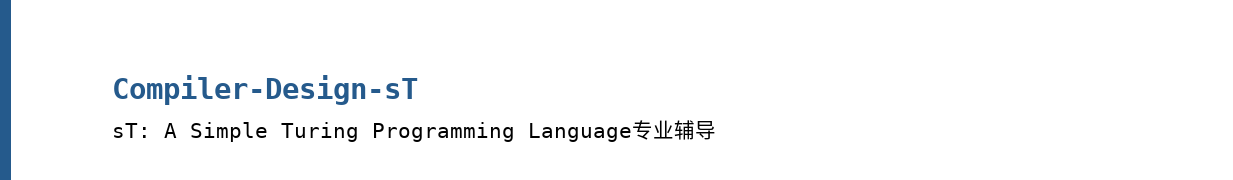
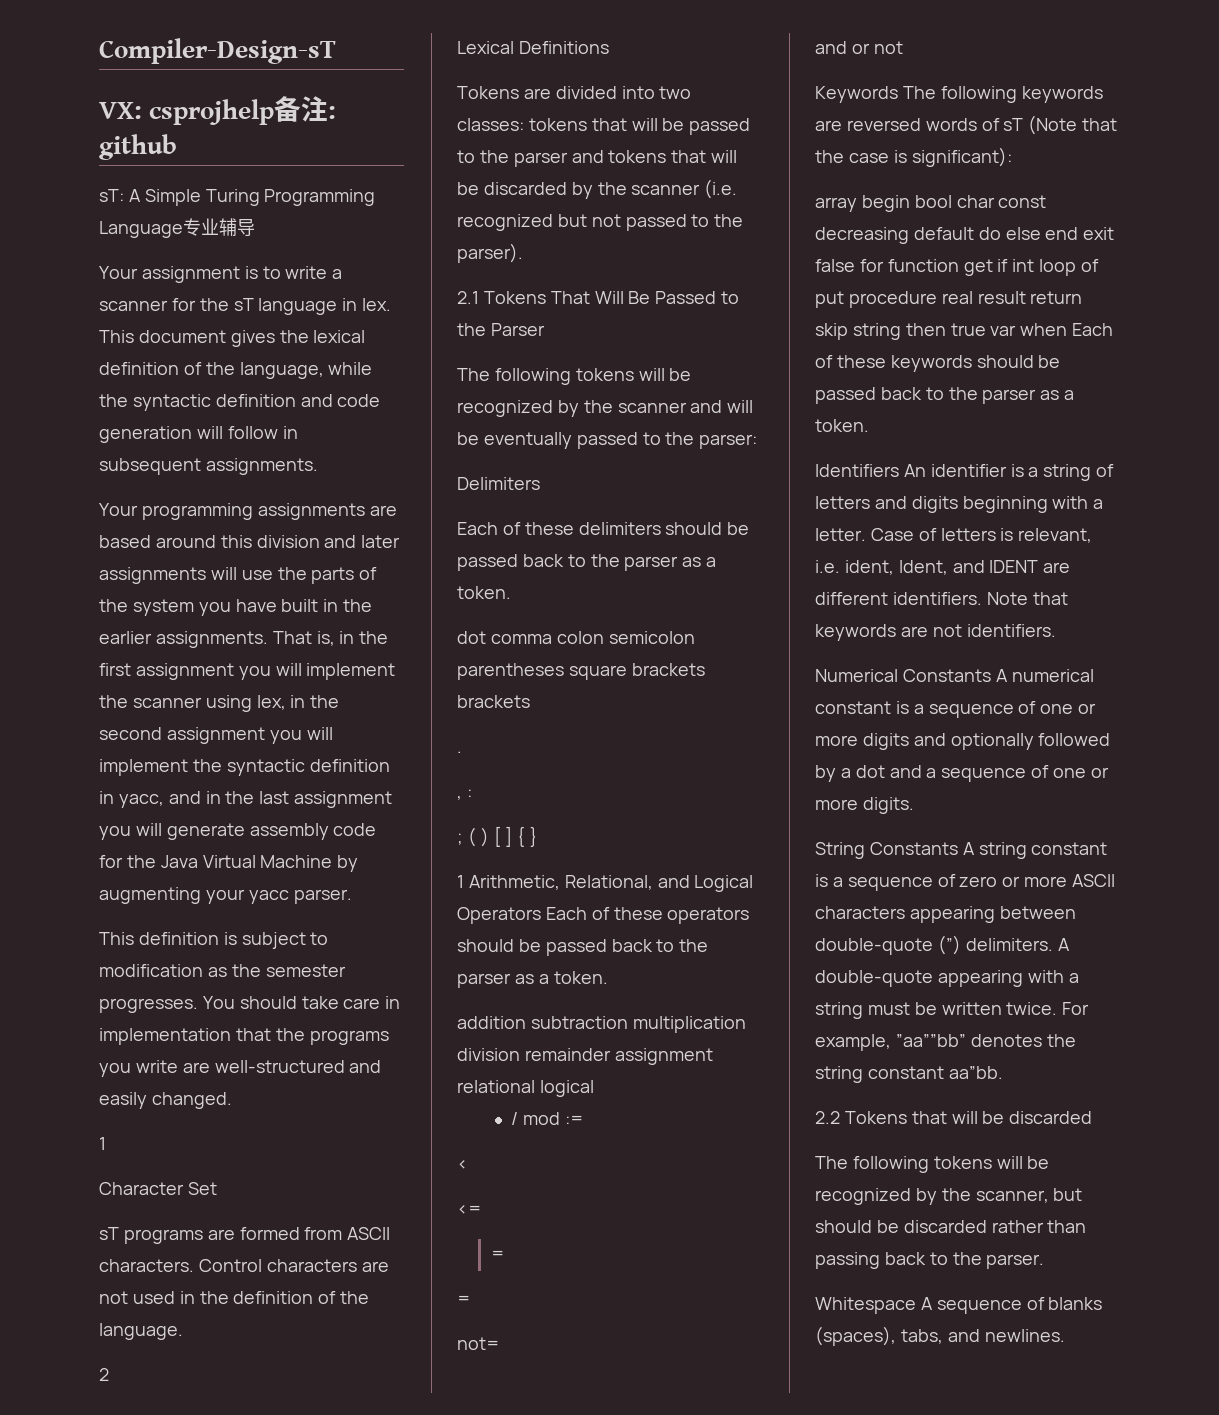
+ VX: csprojhelp备注: github
+ Your assignment is to write a scanner for the sT language in lex. This document gives the lexical definition of the language, while the syntactic definition and code generation will follow in subsequent assignments.
+ Your programming assignments are based around this division and later assignments will use the parts of the system you have built in the earlier assignments. That is, in the first assignment you will implement the scanner using lex, in the second assignment you will implement the syntactic definition in yacc, and in the last assignment you will generate assembly code for the Java Virtual Machine by augmenting your yacc parser.
+ This definition is subject to modification as the semester progresses. You should take care in implementation that the programs you write are well-structured and easily changed.
+ 1
+ Character Set
+ sT programs are formed from ASCII characters. Control characters are not used in the definition of the language.
+ 2
+ Lexical Definitions
+ Tokens are divided into two classes: tokens that will be passed to the parser and tokens that will be discarded by the scanner (i.e. recognized but not passed to the parser).
+ 2.1 Tokens That Will Be Passed to the Parser
+ The following tokens will be recognized by the scanner and will be eventually passed to the parser:
+ Delimiters
+ Each of these delimiters should be passed back to the parser as a token.
+ dot comma colon semicolon parentheses square brackets brackets
+ .
+ , :
+ ; ( ) [ ] { }
+ 1 Arithmetic, Relational, and Logical Operators Each of these operators should be passed back to the parser as a token.
+ addition subtraction multiplication division remainder assignment relational logical
+ / mod :=
+ <
+ <=
+ =
+ =
+ not=
+ and or not
+ Keywords The following keywords are reversed words of sT (Note that the case is significant):
+ array begin bool char const decreasing default do else end exit false for function get if int loop of put procedure real result return skip string then true var when Each of these keywords should be passed back to the parser as a token.
+ Identifiers An identifier is a string of letters and digits beginning with a letter. Case of letters is relevant, i.e. ident, Ident, and IDENT are different identifiers. Note that keywords are not identifiers.
+ Numerical Constants A numerical constant is a sequence of one or more digits and optionally followed by a dot and a sequence of one or more digits.
+ String Constants A string constant is a sequence of zero or more ASCII characters appearing between double-quote (”) delimiters. A double-quote appearing with a string must be written twice. For example, ”aa””bb” denotes the string constant aa”bb.
+ 2.2 Tokens that will be discarded
+ The following tokens will be recognized by the scanner, but should be discarded rather than passing back to the parser.
+ Whitespace A sequence of blanks (spaces), tabs, and newlines.

